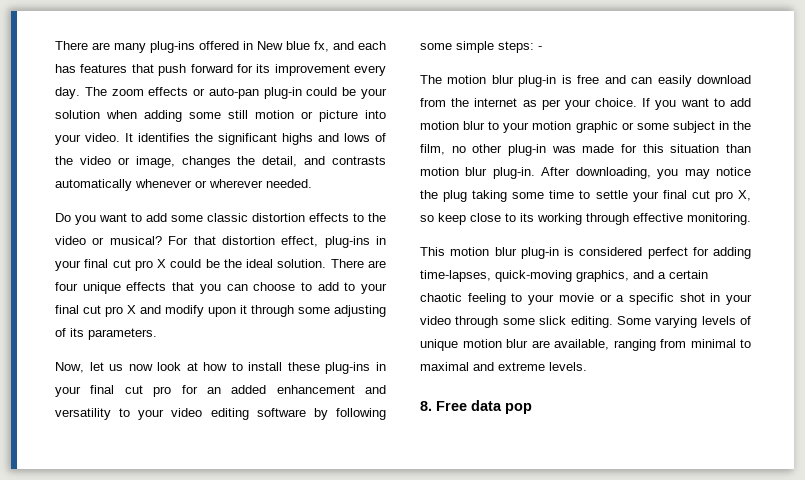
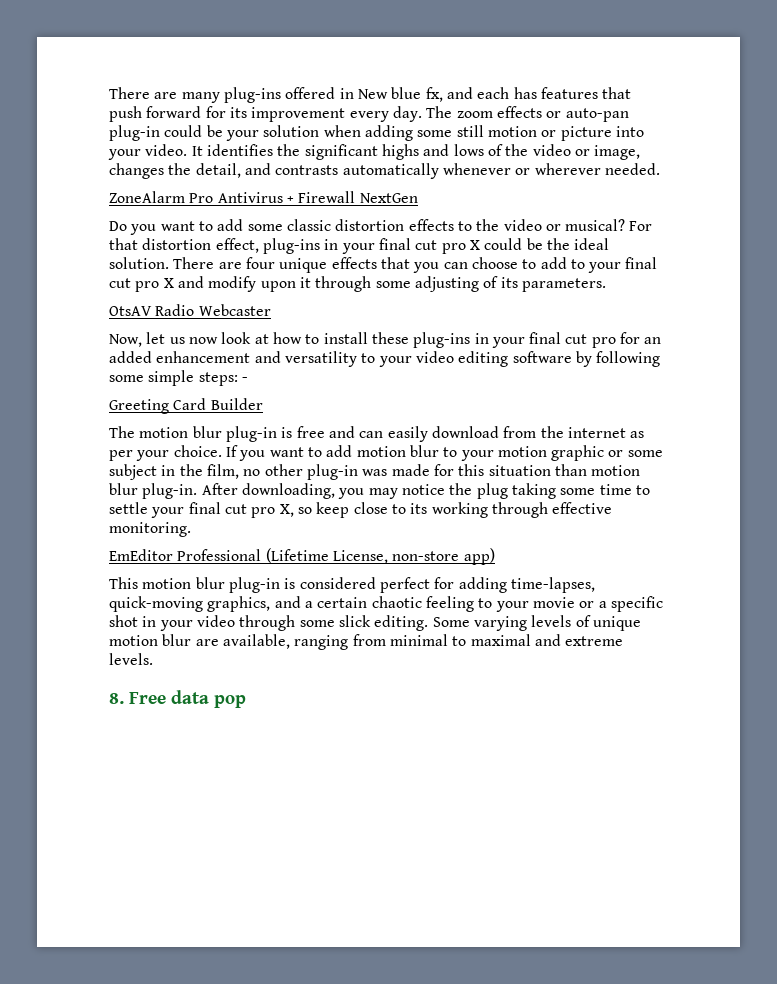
+ ZoneAlarm Pro Antivirus + Firewall NextGen
+ OtsAV Radio Webcaster
+ Greeting Card Builder
+ EmEditor Professional (Lifetime License, non-store app)

